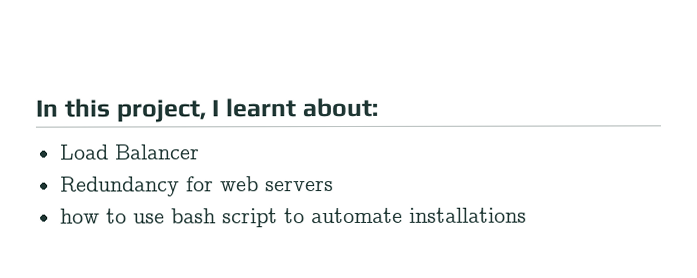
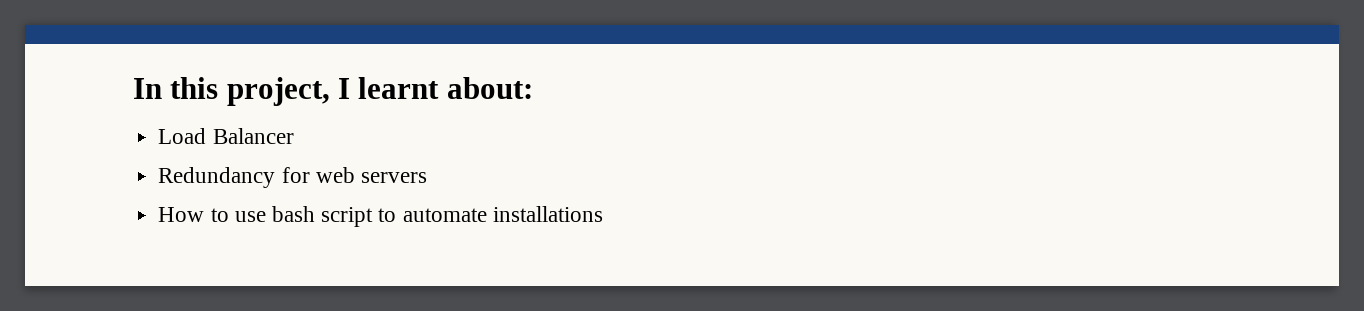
- how to use bash script to automate installations
+ How to use bash script to automate installations

